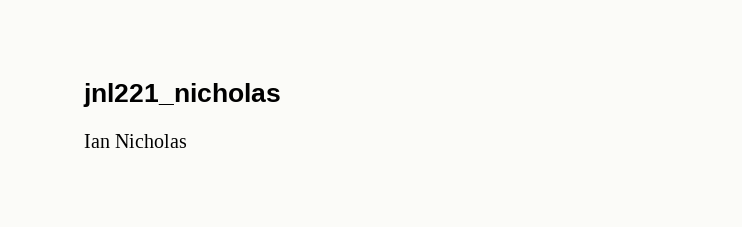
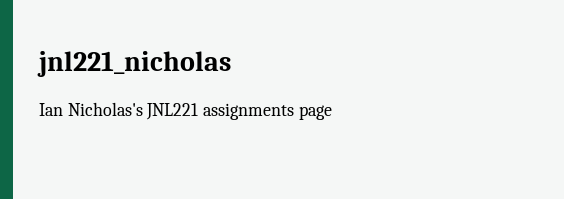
- Ian Nicholas
+ Ian Nicholas's JNL221 assignments page

